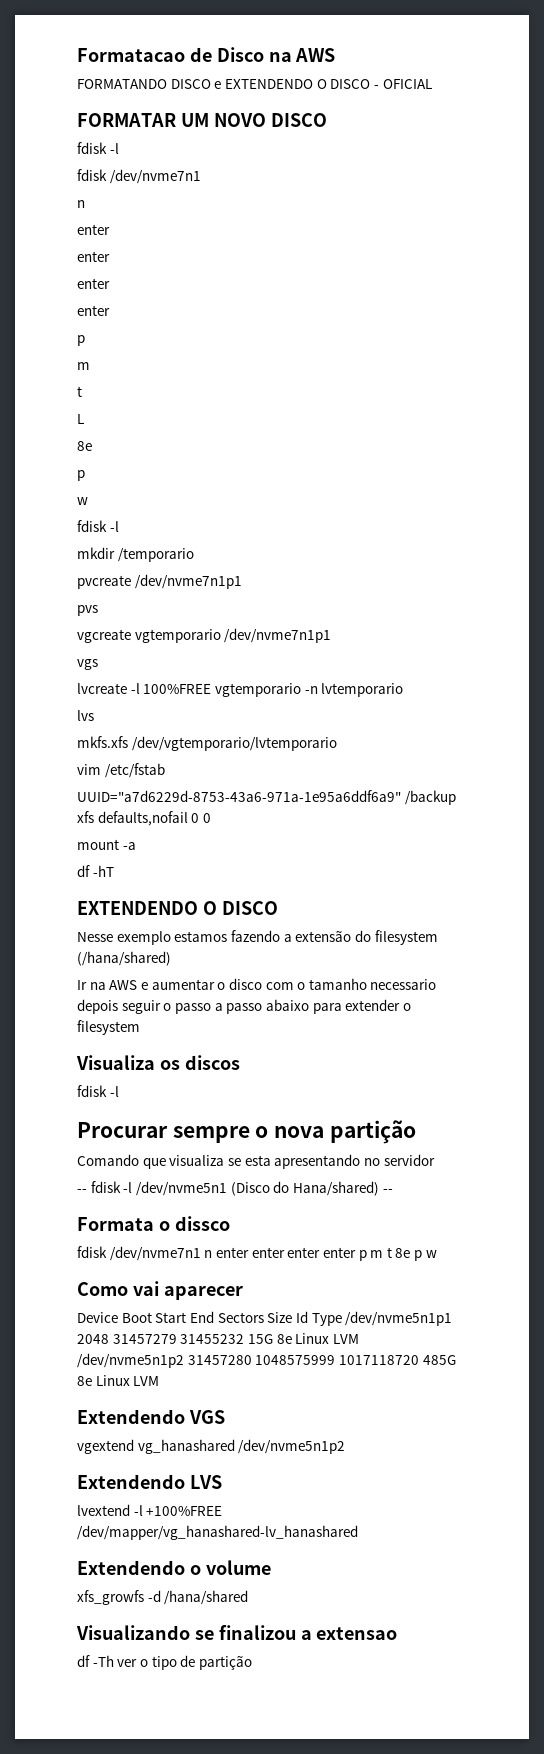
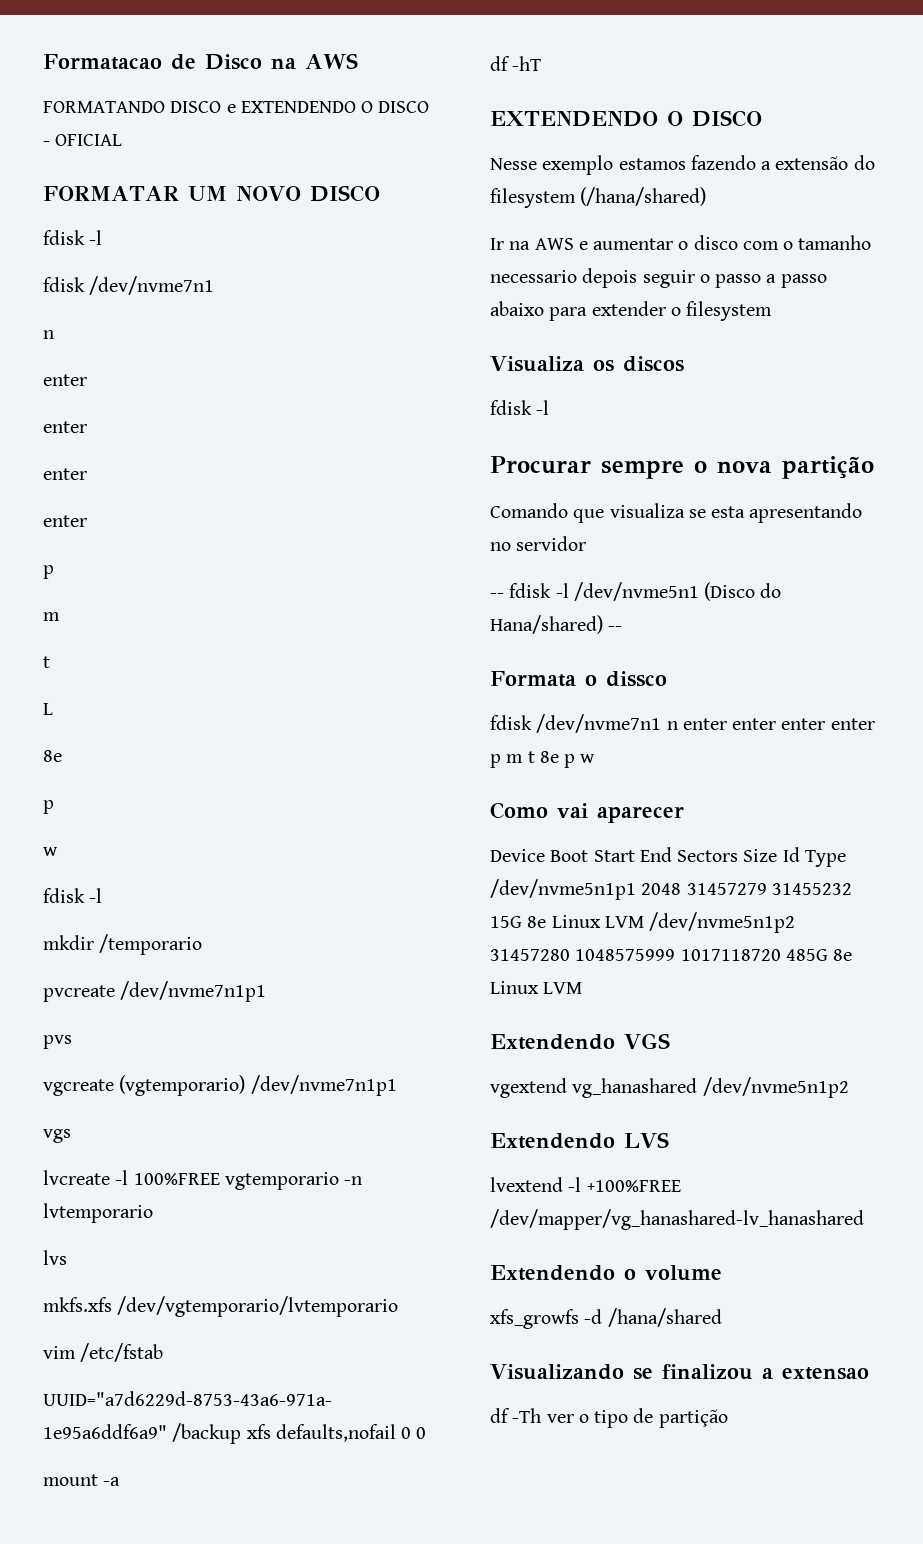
- vgcreate vgtemporario /dev/nvme7n1p1
+ vgcreate (vgtemporario) /dev/nvme7n1p1

